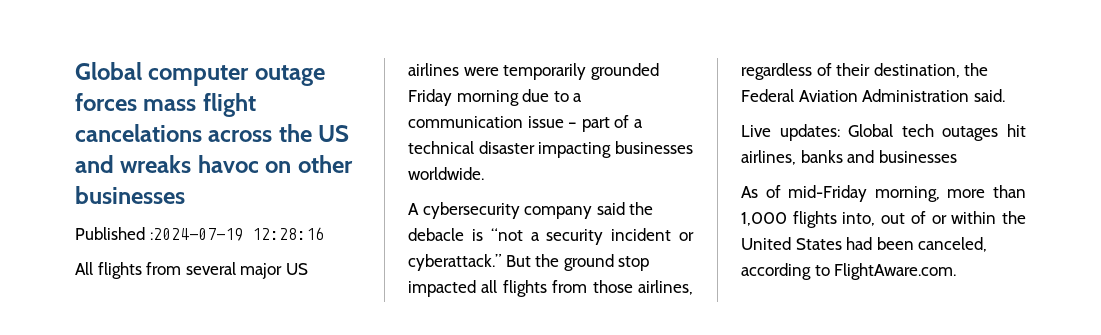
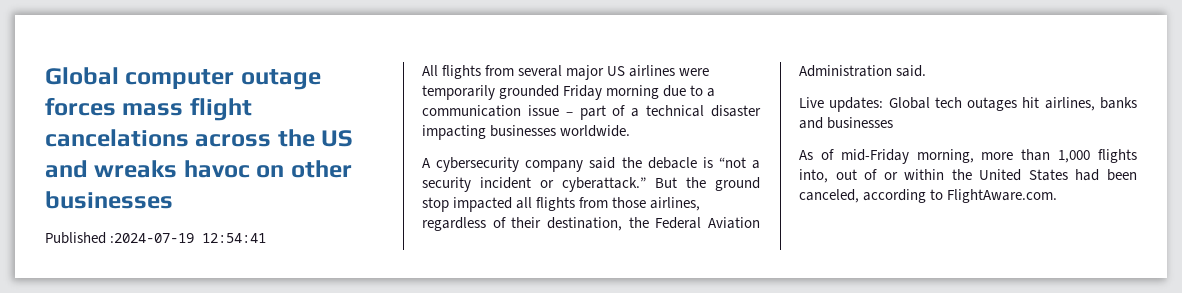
- Published :2024-07-19 12:28:16
+ Published :2024-07-19 12:54:41

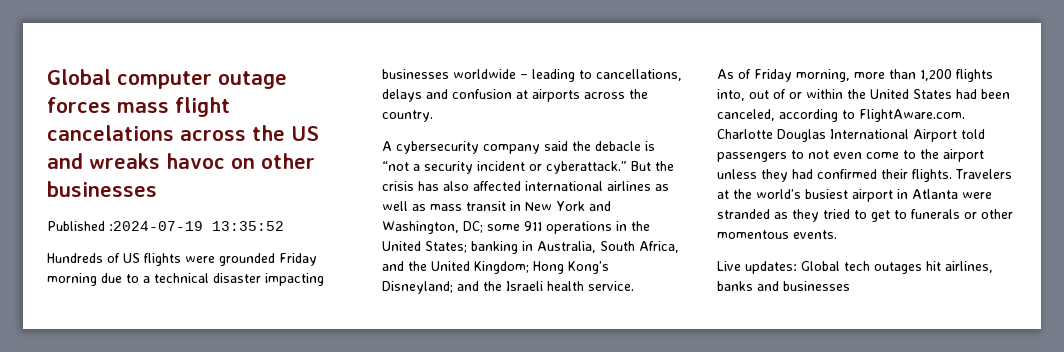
- Published :2024-07-19 12:54:41
- All flights from several major US airlines were temporarily grounded Friday morning due to a communication issue – part of a technical disaster impacting businesses worldwide.
+ Published :2024-07-19 13:35:52
+ Hundreds of US flights were grounded Friday morning due to a technical disaster impacting businesses worldwide – leading to cancellations, delays and confusion at airports across the country.
- But the ground stop impacted all flights from those airlines, regardless of their destination, the Federal Aviation Administration said.
- Live updates: Global tech outages hit airlines, banks and businesses
+ But the crisis has also affected international airlines as well as mass transit in New York and Washington, DC; some 911 operations in the United States; banking in Australia, South Africa, and the United Kingdom; Hong Kong’s Disneyland; and the Israeli health service.
- As of mid-Friday morning, more than 1,000 flights into, out of or within the United States had been canceled, according to FlightAware.com.
+ As of Friday morning, more than 1,200 flights into, out of or within the United States had been canceled, according to FlightAware.com. Charlotte Douglas International Airport told passengers to not even come to the airport unless they had confirmed their flights. Travelers at the world’s busiest airport in Atlanta were stranded as they tried to get to funerals or other momentous events.
+ Live updates: Global tech outages hit airlines, banks and businesses

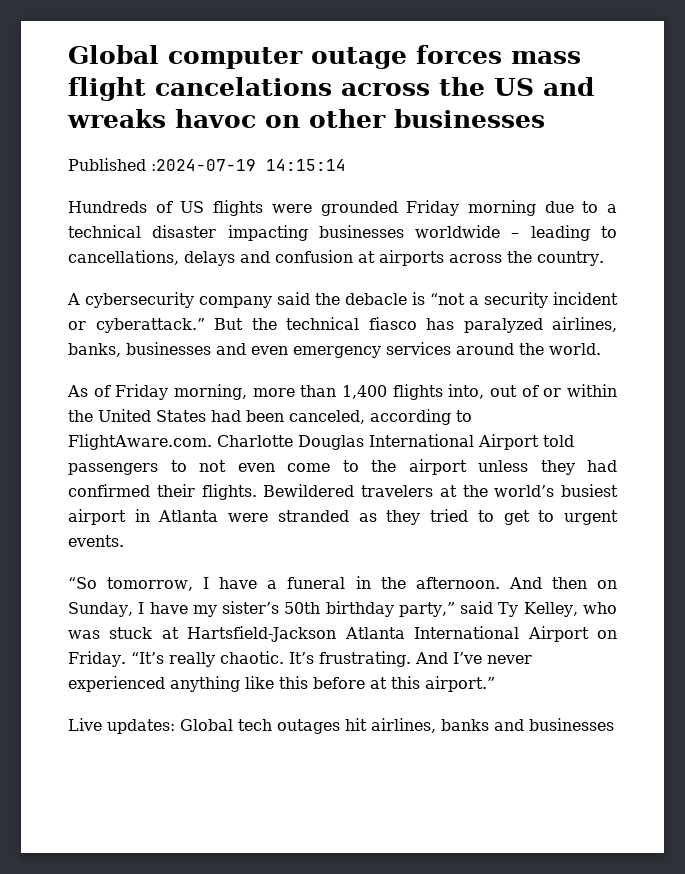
- Published :2024-07-19 13:35:52
+ Published :2024-07-19 14:15:14
- But the crisis has also affected international airlines as well as mass transit in New York and Washington, DC; some 911 operations in the United States; banking in Australia, South Africa, and the United Kingdom; Hong Kong’s Disneyland; and the Israeli health service.
+ But the technical fiasco has paralyzed airlines, banks, businesses and even emergency services around the world.
- As of Friday morning, more than 1,200 flights into, out of or within the United States had been canceled, according to FlightAware.com. Charlotte Douglas International Airport told passengers to not even come to the airport unless they had confirmed their flights.
+ As of Friday morning, more than 1,400 flights into, out of or within the United States had been canceled, according to FlightAware.com. Charlotte Douglas International Airport told passengers to not even come to the airport unless they had confirmed their flights.
- Travelers at the world’s busiest airport in Atlanta were stranded as they tried to get to funerals or other momentous events.
+ Bewildered travelers at the world’s busiest airport in Atlanta were stranded as they tried to get to urgent events.
+ “So tomorrow, I have a funeral in the afternoon. And then on Sunday, I have my sister’s 50th birthday party,” said Ty Kelley, who was stuck at Hartsfield-Jackson Atlanta International Airport on Friday. “It’s really chaotic. It’s frustrating. And I’ve never experienced anything like this before at this airport.”

